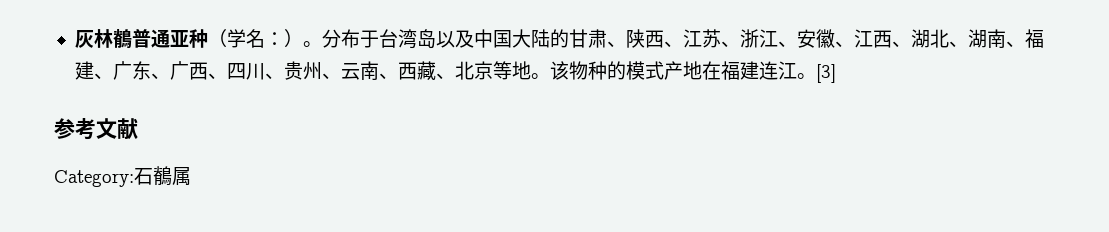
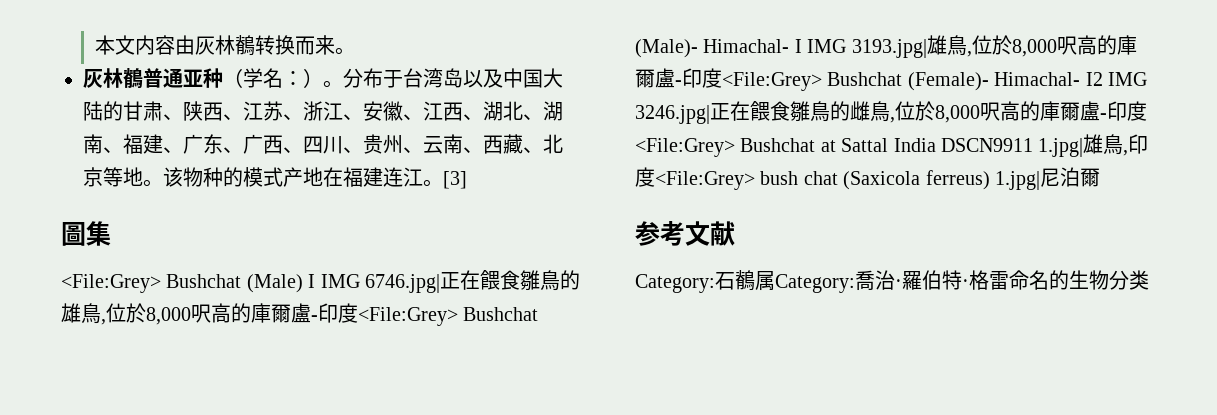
+ 本文内容由灰林鶺转换而来。
+ 圖集
+ <File:Grey> Bushchat (Male) I IMG 6746.jpg|正在餵食雛鳥的雄鳥,位於8,000呎高的庫爾盧-印度<File:Grey> Bushchat (Male)- Himachal- I IMG 3193.jpg|雄鳥,位於8,000呎高的庫爾盧-印度<File:Grey> Bushchat (Female)- Himachal- I2 IMG 3246.jpg|正在餵食雛鳥的雌鳥,位於8,000呎高的庫爾盧-印度<File:Grey> Bushchat at Sattal India DSCN9911 1.jpg|雄鳥,印度<File:Grey> bush chat (Saxicola ferreus) 1.jpg|尼泊爾
- Category:石鶺属
+ Category:石鶺属Category:喬治·羅伯特·格雷命名的生物分类

